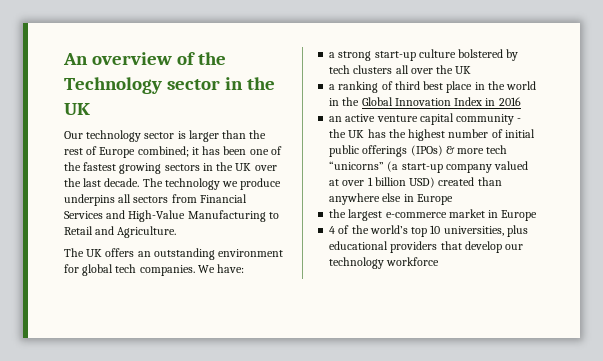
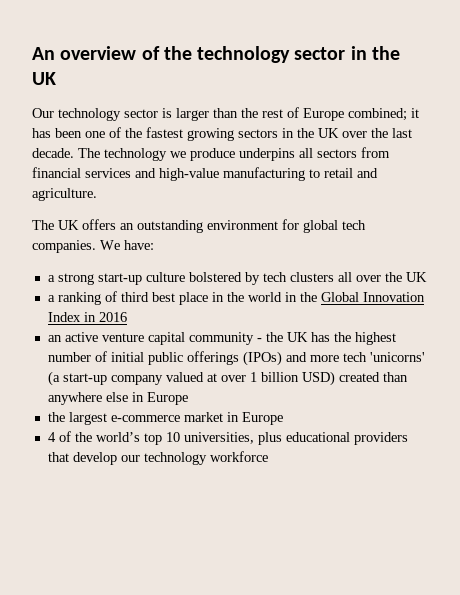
- An overview of the Technology sector in the UK
+ An overview of the technology sector in the UK
- The technology we produce underpins all sectors from Financial Services and High-Value Manufacturing to Retail and Agriculture.
+ The technology we produce underpins all sectors from financial services and high-value manufacturing to retail and agriculture.
- an active venture capital community - the UK has the highest number of initial public offerings (IPOs) & more tech “unicorns” (a start-up company valued at over 1 billion USD) created than anywhere else in Europe
+ an active venture capital community - the UK has the highest number of initial public offerings (IPOs) and more tech 'unicorns' (a start-up company valued at over 1 billion USD) created than anywhere else in Europe

